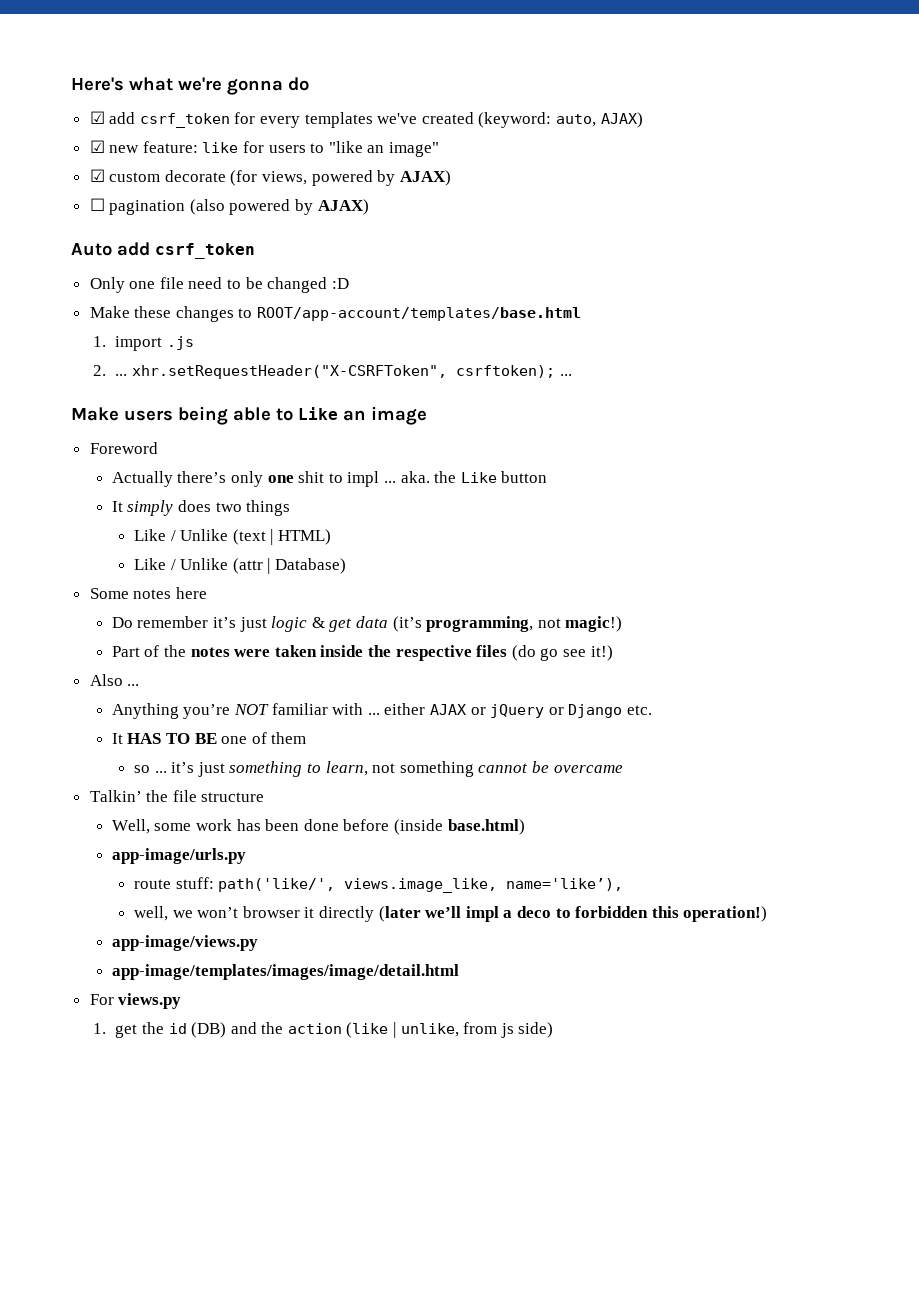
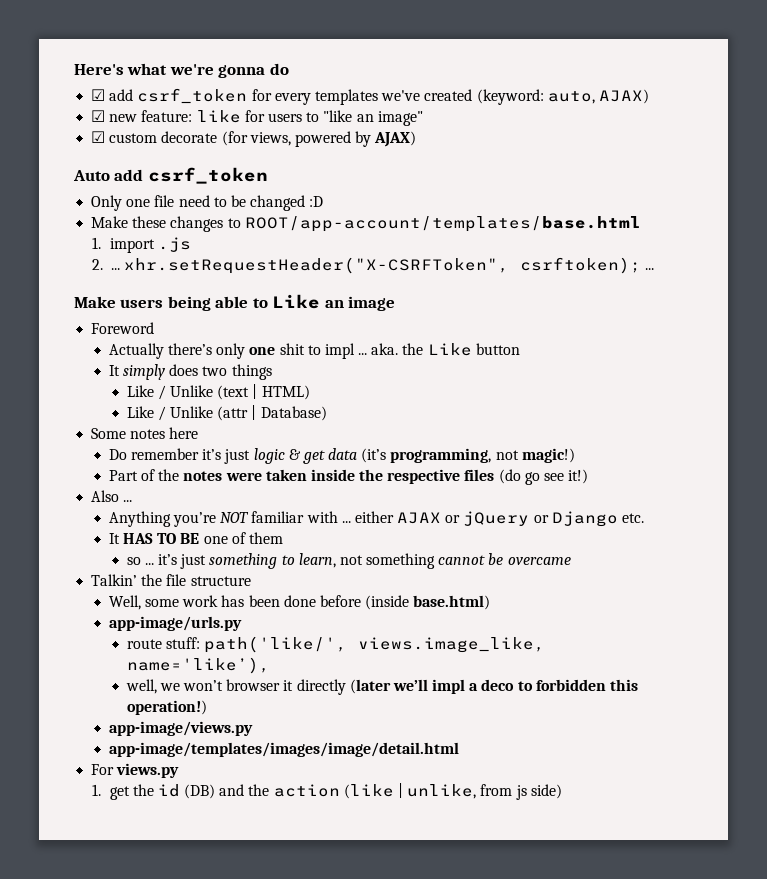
- ☐ pagination (also powered by AJAX)

